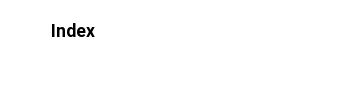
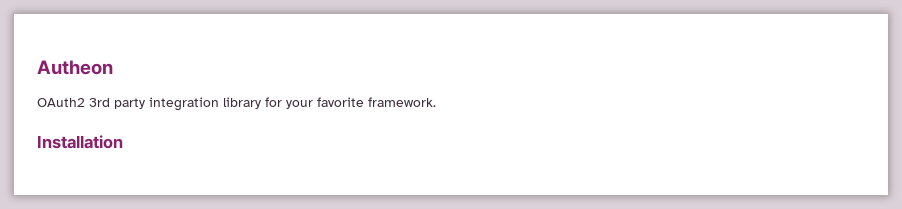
- Index
+ Autheon
+ OAuth2 3rd party integration library for your favorite framework.
+ Installation

